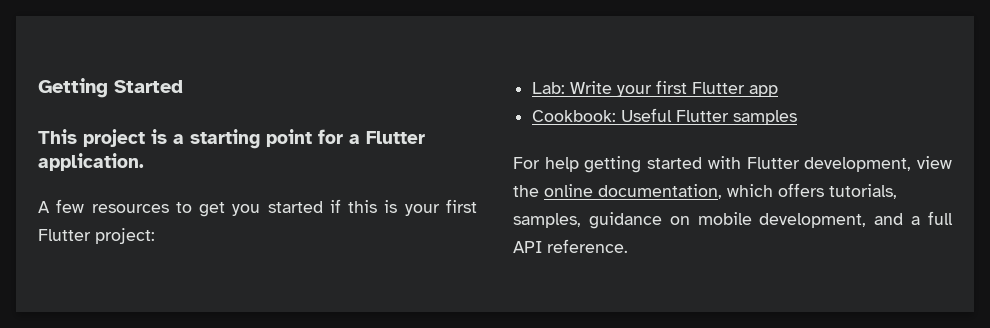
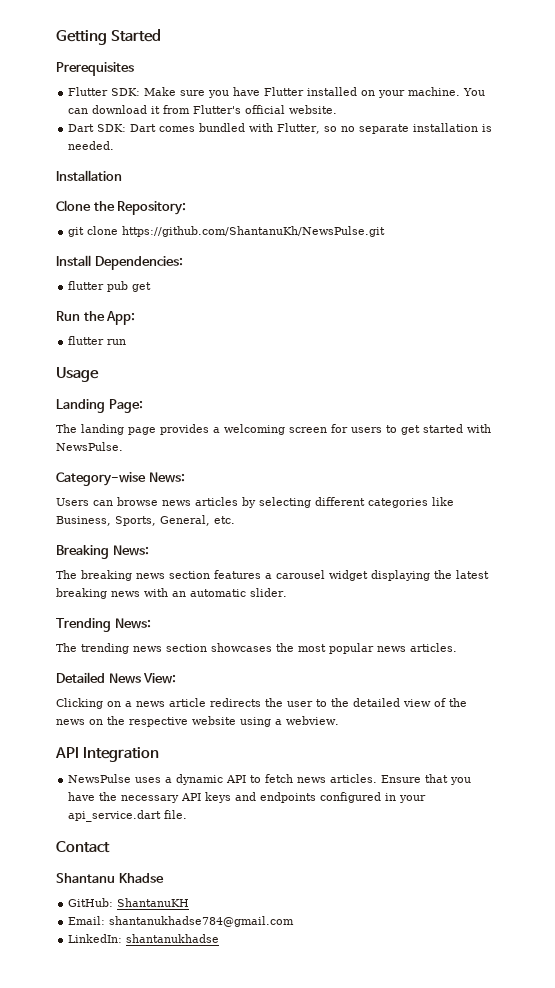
- This project is a starting point for a Flutter application.
- A few resources to get you started if this is your first Flutter project:
- Lab: Write your first Flutter app
- Cookbook: Useful Flutter samples
- For help getting started with Flutter development, view the online documentation, which offers tutorials, samples, guidance on mobile development, and a full API reference.
+ Prerequisites
+ Flutter SDK: Make sure you have Flutter installed on your machine. You can download it from Flutter's official website.
+ Dart SDK: Dart comes bundled with Flutter, so no separate installation is needed.
+ Installation
+ Clone the Repository:
+ git clone https://github.com/ShantanuKh/NewsPulse.git
+ Install Dependencies:
+ flutter pub get
+ Run the App:
+ flutter run
+ Usage
+ Landing Page:
+ The landing page provides a welcoming screen for users to get started with NewsPulse.
+ Category-wise News:
+ Users can browse news articles by selecting different categories like Business, Sports, General, etc.
+ Breaking News:
+ The breaking news section features a carousel widget displaying the latest breaking news with an automatic slider.
+ Trending News:
+ The trending news section showcases the most popular news articles.
+ Detailed News View:
+ Clicking on a news article redirects the user to the detailed view of the news on the respective website using a webview.
+ API Integration
+ NewsPulse uses a dynamic API to fetch news articles. Ensure that you have the necessary API keys and endpoints configured in your api_service.dart file.
+ Contact
+ Shantanu Khadse
+ GitHub: ShantanuKH
+ Email: shantanukhadse784@gmail.com
+ LinkedIn: shantanukhadse

